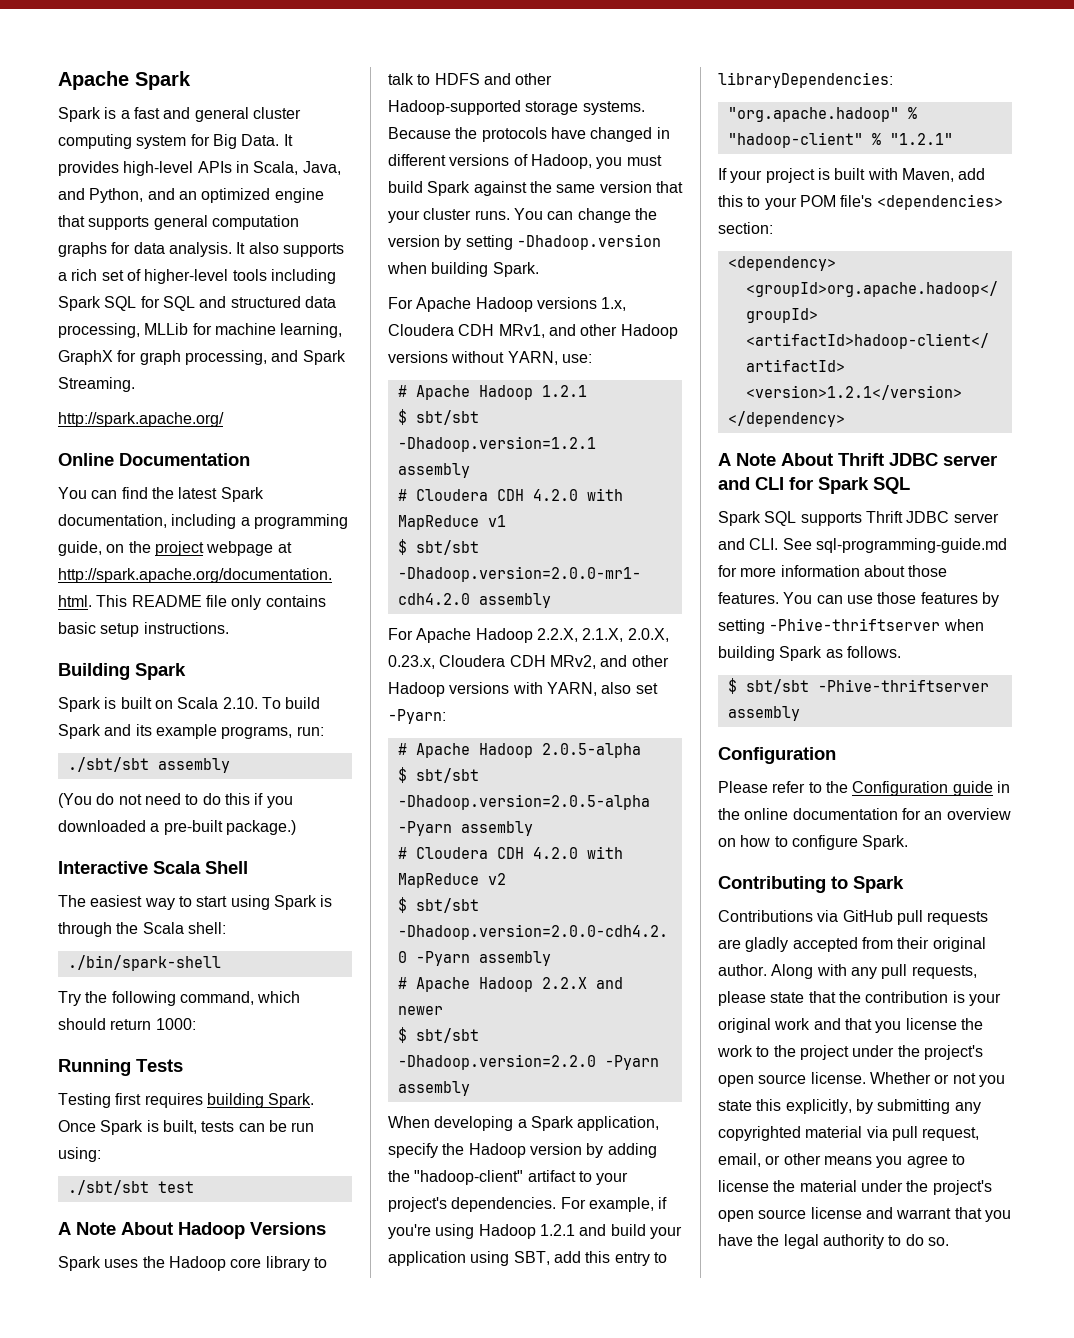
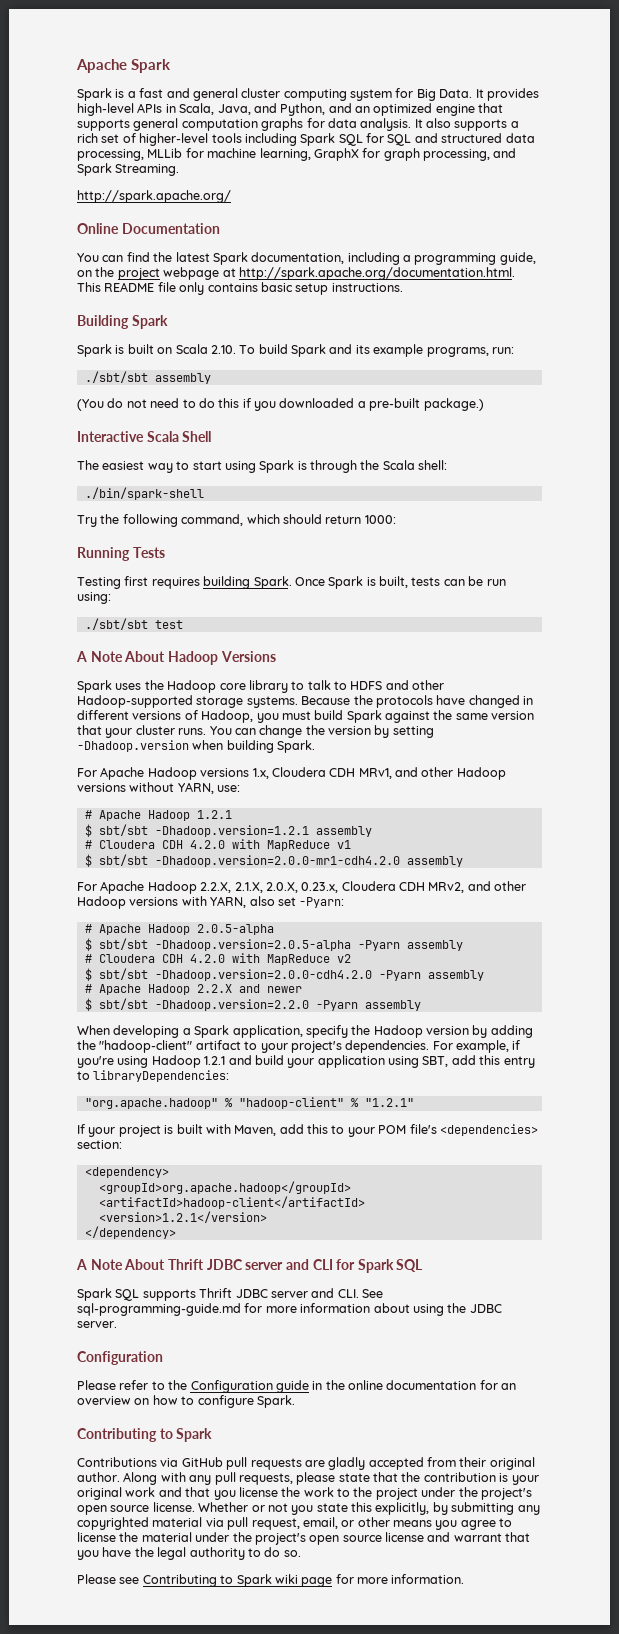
- Spark SQL supports Thrift JDBC server and CLI. See sql-programming-guide.md for more information about those features. You can use those features by setting -Phive-thriftserver when building Spark as follows.
- $ sbt/sbt -Phive-thriftserver assembly
+ Spark SQL supports Thrift JDBC server and CLI. See sql-programming-guide.md for more information about using the JDBC server.
+ Please see Contributing to Spark wiki page for more information.

